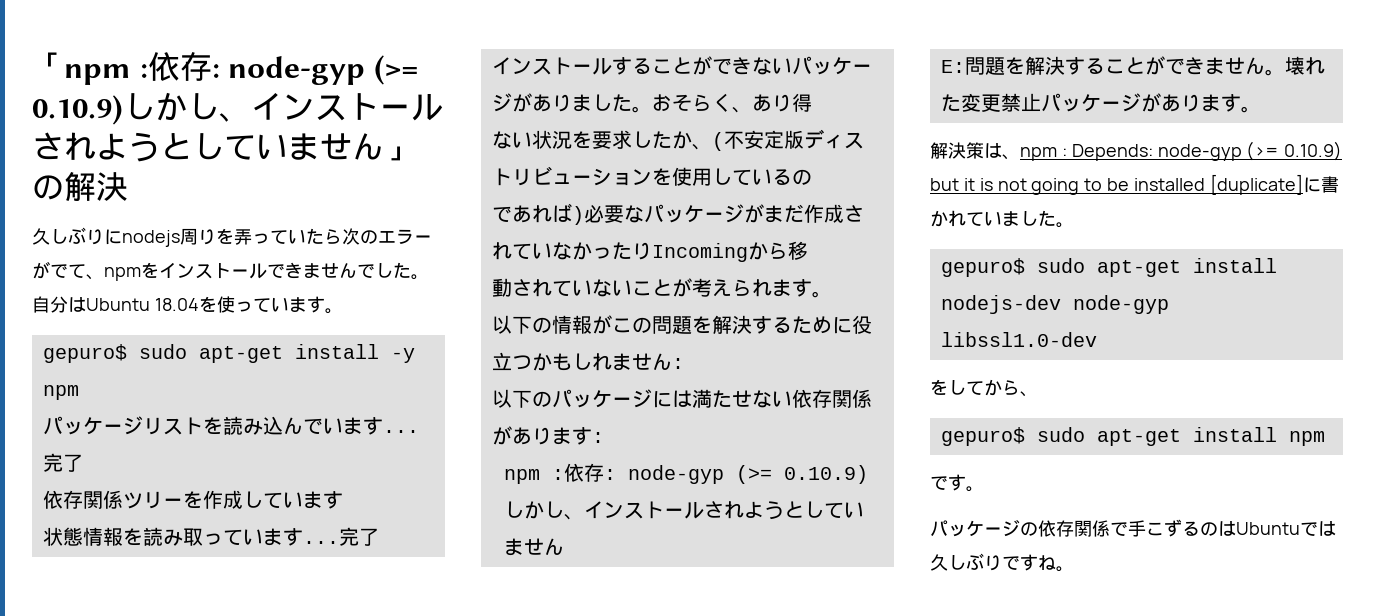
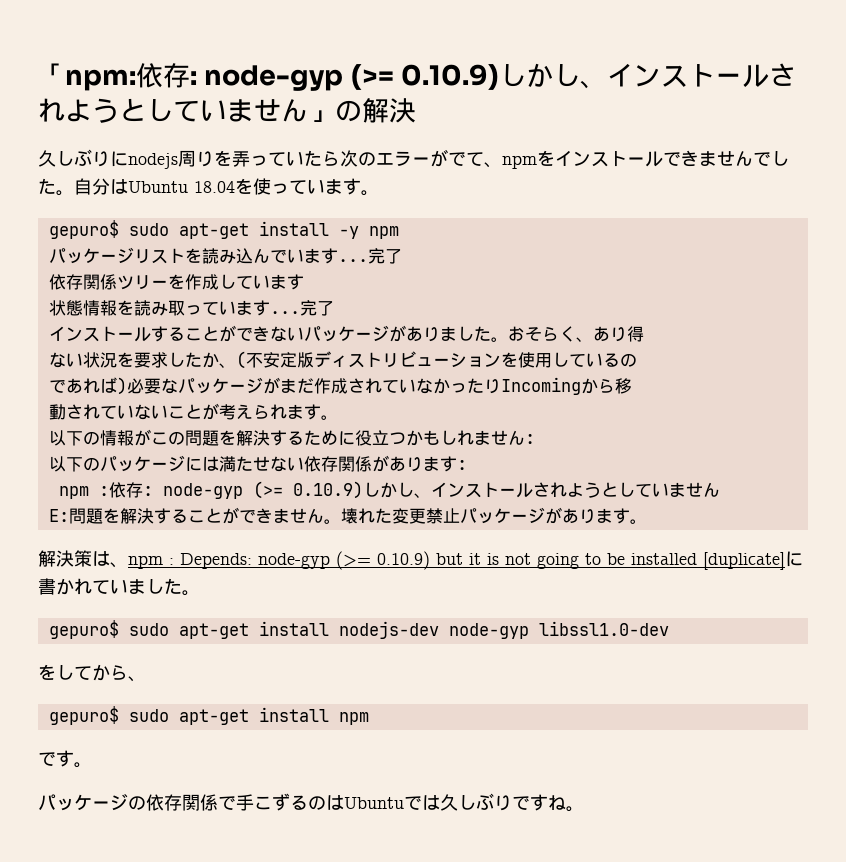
- 「npm :依存: node-gyp (>= 0.10.9)しかし、インストールされようとしていません」の解決
+ 「npm:依存: node-gyp (>= 0.10.9)しかし、インストールされようとしていません」の解決

